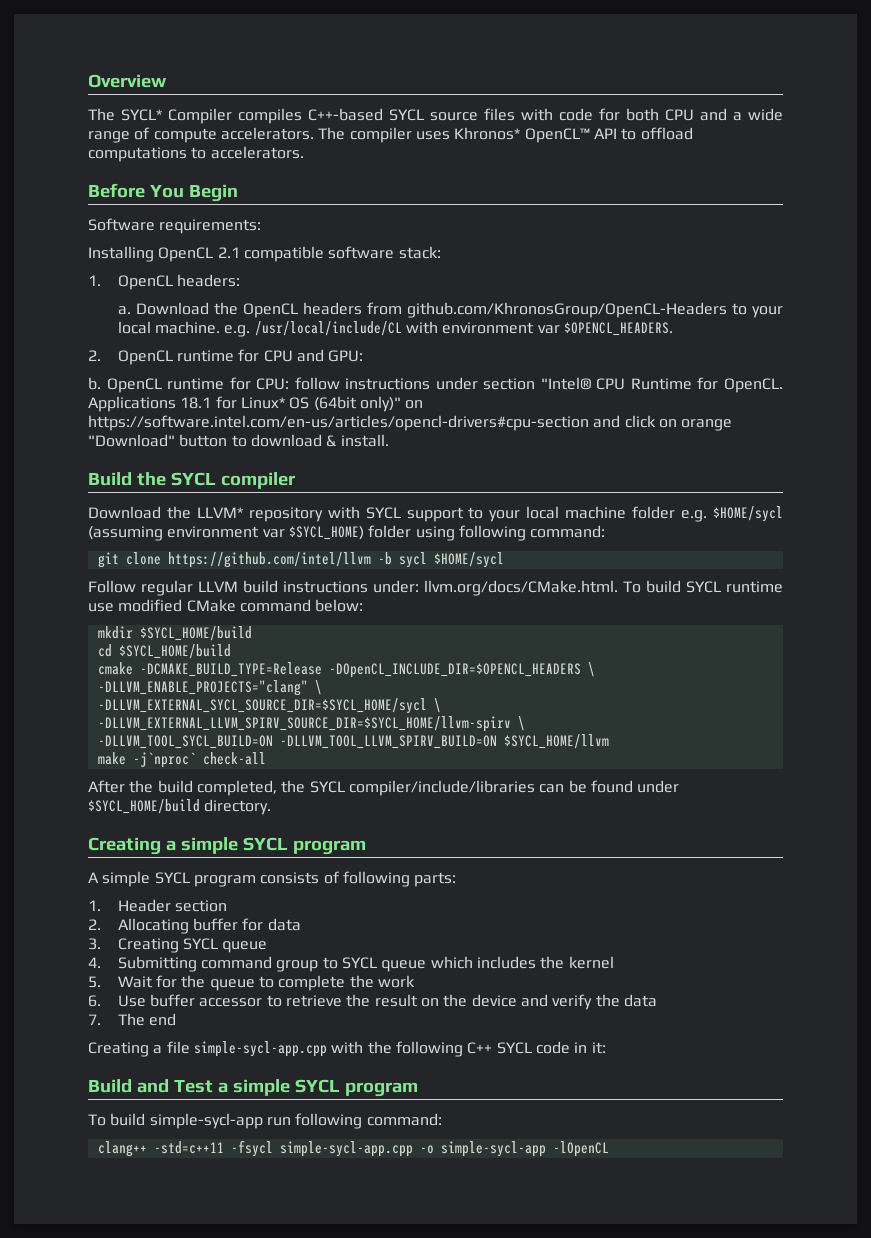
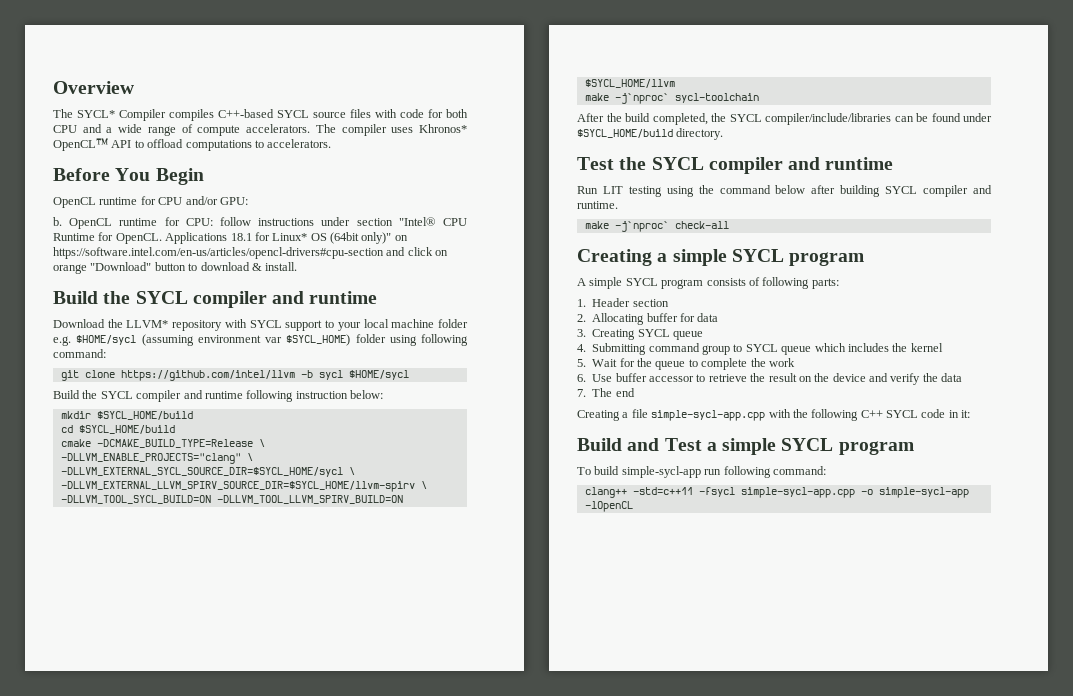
- Software requirements:
- Installing OpenCL 2.1 compatible software stack:
- 1. OpenCL headers:
- a. Download the OpenCL headers from github.com/KhronosGroup/OpenCL-Headers to your local machine. e.g. /usr/local/include/CL with environment var $OPENCL_HEADERS.
- 2. OpenCL runtime for CPU and GPU:
+ OpenCL runtime for CPU and/or GPU:
  Applications 18.1 for Linux* OS (64bit only)" on https://software.intel.com/en-us/articles/opencl-drivers#cpu-section and click on orange "Download" button to download & install.
- Build the SYCL compiler
+ Build the SYCL compiler and runtime
- Follow regular LLVM build instructions under: llvm.org/docs/CMake.html. To build SYCL runtime use modified CMake command below:
+ Build the SYCL compiler and runtime following instruction below:
- cmake -DCMAKE_BUILD_TYPE=Release -DOpenCL_INCLUDE_DIR=$OPENCL_HEADERS \
+ cmake -DCMAKE_BUILD_TYPE=Release \
- make -j`nproc` check-all
+ make -j`nproc` sycl-toolchain
+ Test the SYCL compiler and runtime
+ Run LIT testing using the command below after building SYCL compiler and runtime.
+ make -j`nproc` check-all

